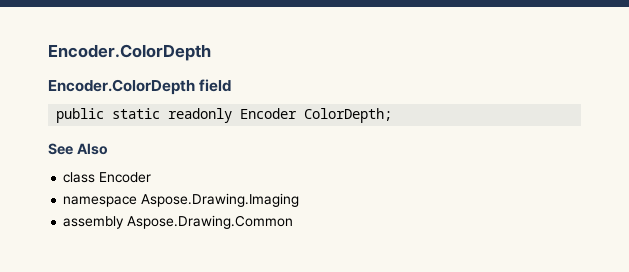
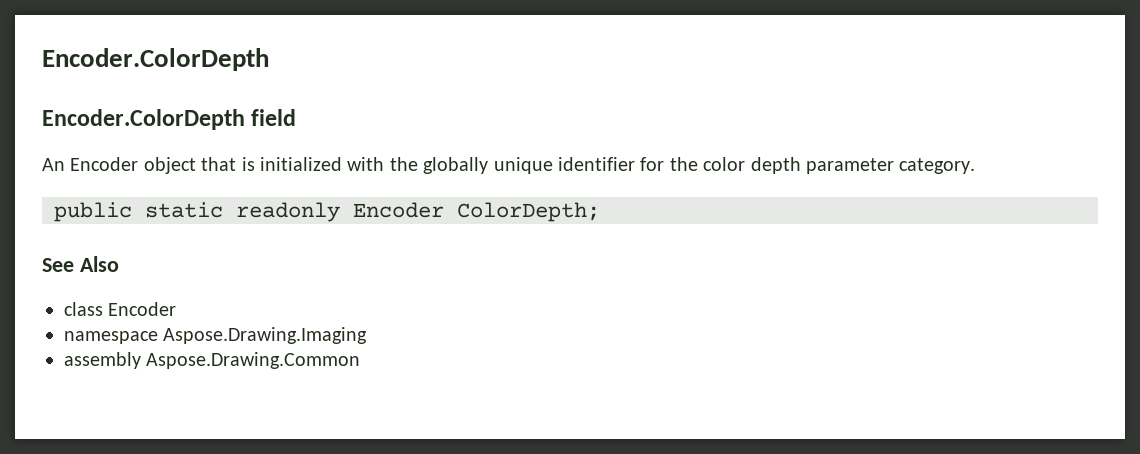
+ An Encoder object that is initialized with the globally unique identifier for the color depth parameter category.

